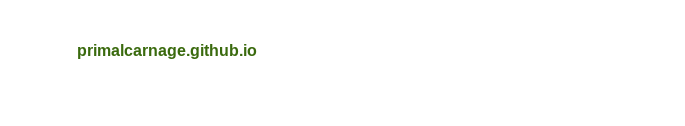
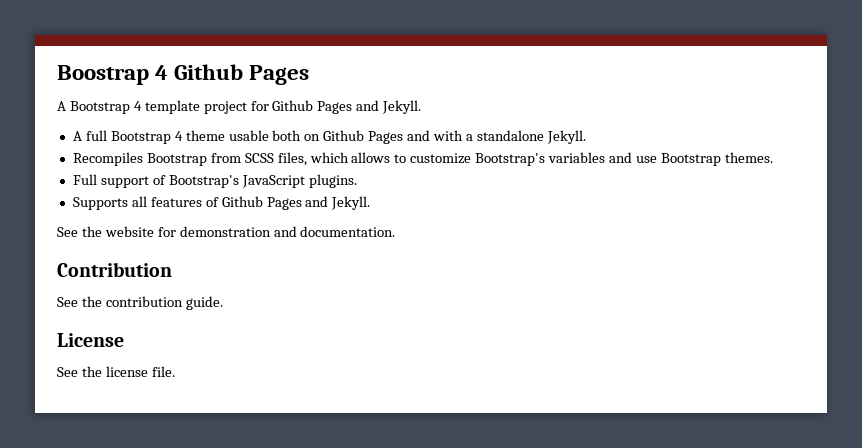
- primalcarnage.github.io
+ Boostrap 4 Github Pages
+ A Bootstrap 4 template project for Github Pages and Jekyll.
+ A full Bootstrap 4 theme usable both on Github Pages and with a standalone Jekyll.
+ Recompiles Bootstrap from SCSS files, which allows to customize Bootstrap's variables and use Bootstrap themes.
+ Full support of Bootstrap's JavaScript plugins.
+ Supports all features of Github Pages and Jekyll.
+ See the website for demonstration and documentation.
+ Contribution
+ See the contribution guide.
+ License
+ See the license file.

